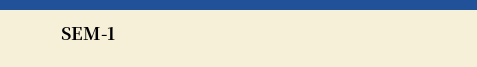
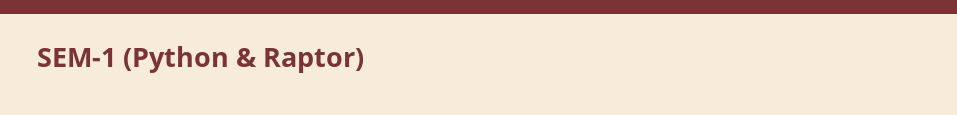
- SEM-1
+ SEM-1 (Python & Raptor)

